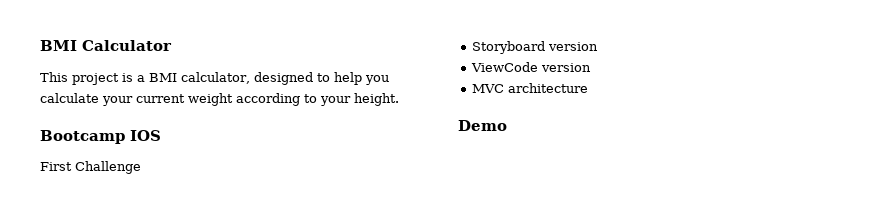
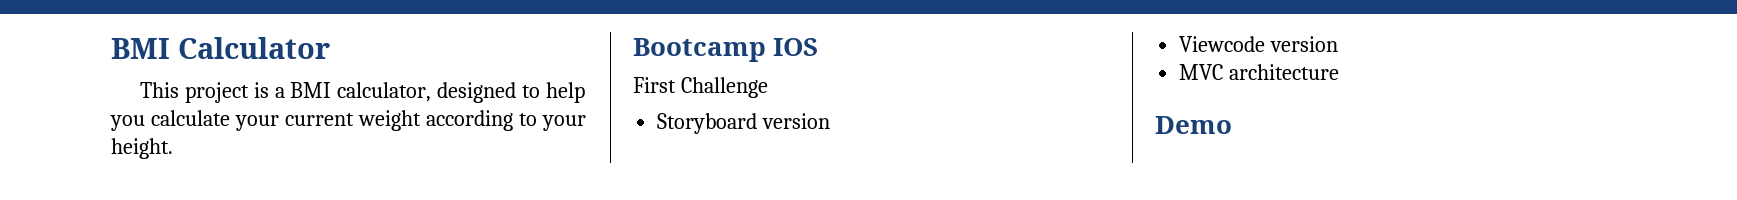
- ViewCode version
+ Viewcode version

